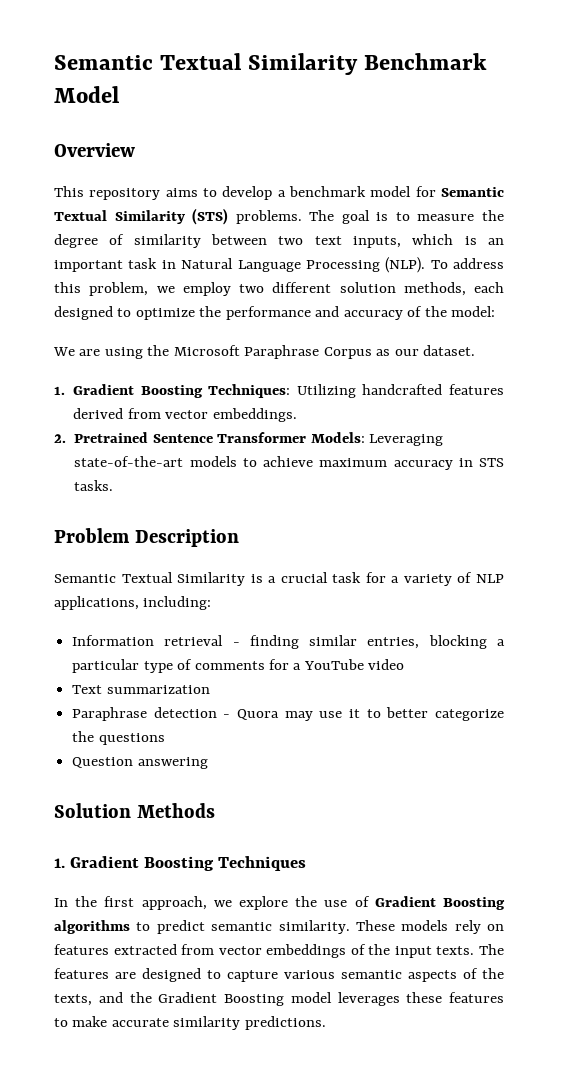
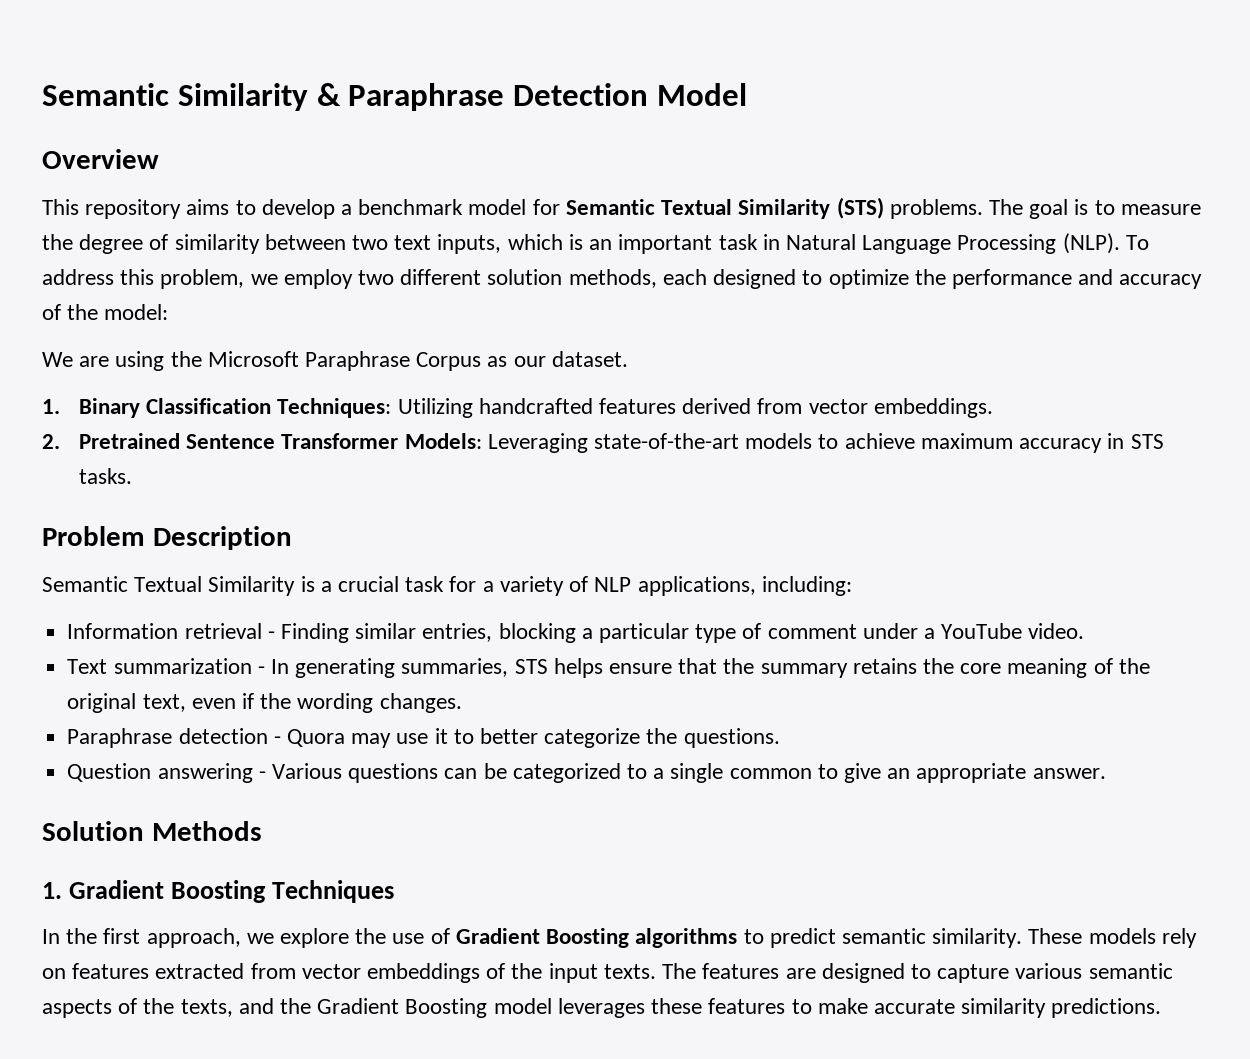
- Semantic Textual Similarity Benchmark Model
+ Semantic Similarity & Paraphrase Detection Model
- 1. Gradient Boosting Techniques: Utilizing handcrafted features derived from vector embeddings.
+ 1. Binary Classification Techniques: Utilizing handcrafted features derived from vector embeddings.
- Information retrieval - finding similar entries, blocking a particular type of comments for a YouTube video
+ Information retrieval - Finding similar entries, blocking a particular type of comment under a YouTube video.
- Text summarization
+ Text summarization - In generating summaries, STS helps ensure that the summary retains the core meaning of the original text, even if the wording changes.
- Paraphrase detection - Quora may use it to better categorize the questions
+ Paraphrase detection - Quora may use it to better categorize the questions.
- Question answering
+ Question answering - Various questions can be categorized to a single common to give an appropriate answer.

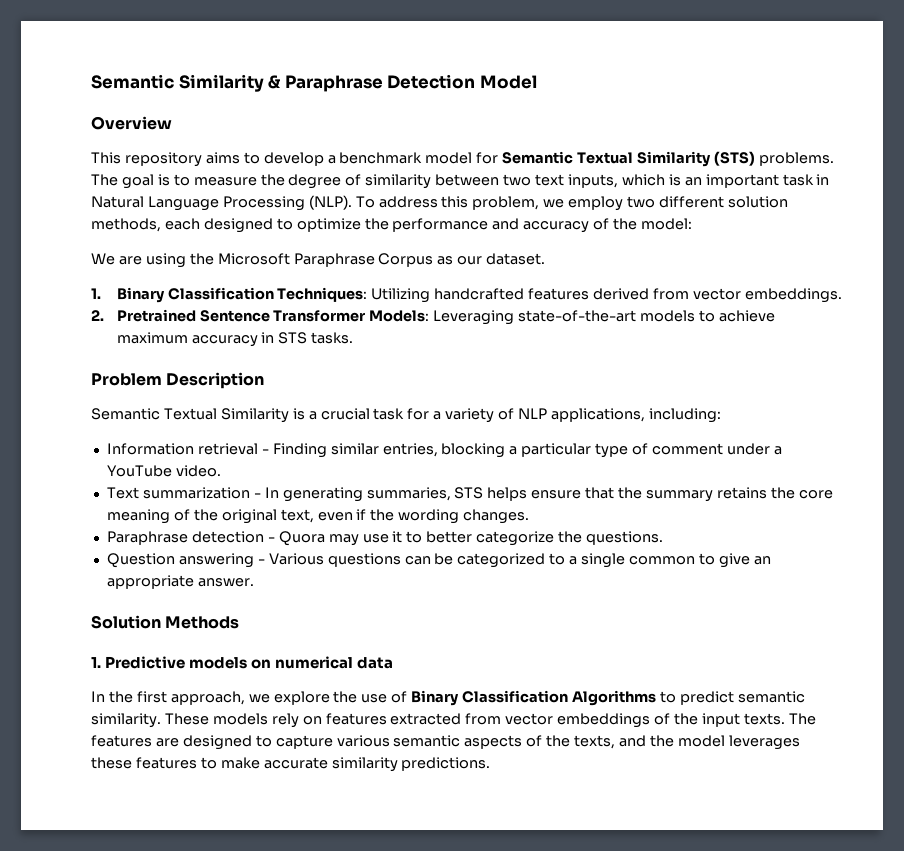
- 1. Gradient Boosting Techniques
+ 1. Predictive models on numerical data
- In the first approach, we explore the use of Gradient Boosting algorithms to predict semantic similarity.
+ In the first approach, we explore the use of Binary Classification Algorithms to predict semantic similarity.
- The features are designed to capture various semantic aspects of the texts, and the Gradient Boosting model leverages these features to make accurate similarity predictions.
+ The features are designed to capture various semantic aspects of the texts, and the model leverages these features to make accurate similarity predictions.

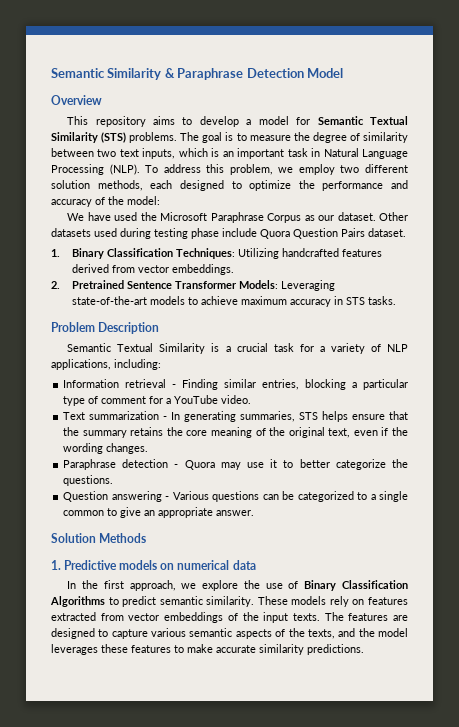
- This repository aims to develop a benchmark model for Semantic Textual Similarity (STS) problems.
+ This repository aims to develop a model for Semantic Textual Similarity (STS) problems.
- We are using the Microsoft Paraphrase Corpus as our dataset.
+ We have used the Microsoft Paraphrase Corpus as our dataset. Other datasets used during testing phase include Quora Question Pairs dataset.
- Information retrieval - Finding similar entries, blocking a particular type of comment under a YouTube video.
+ Information retrieval - Finding similar entries, blocking a particular type of comment for a YouTube video.

